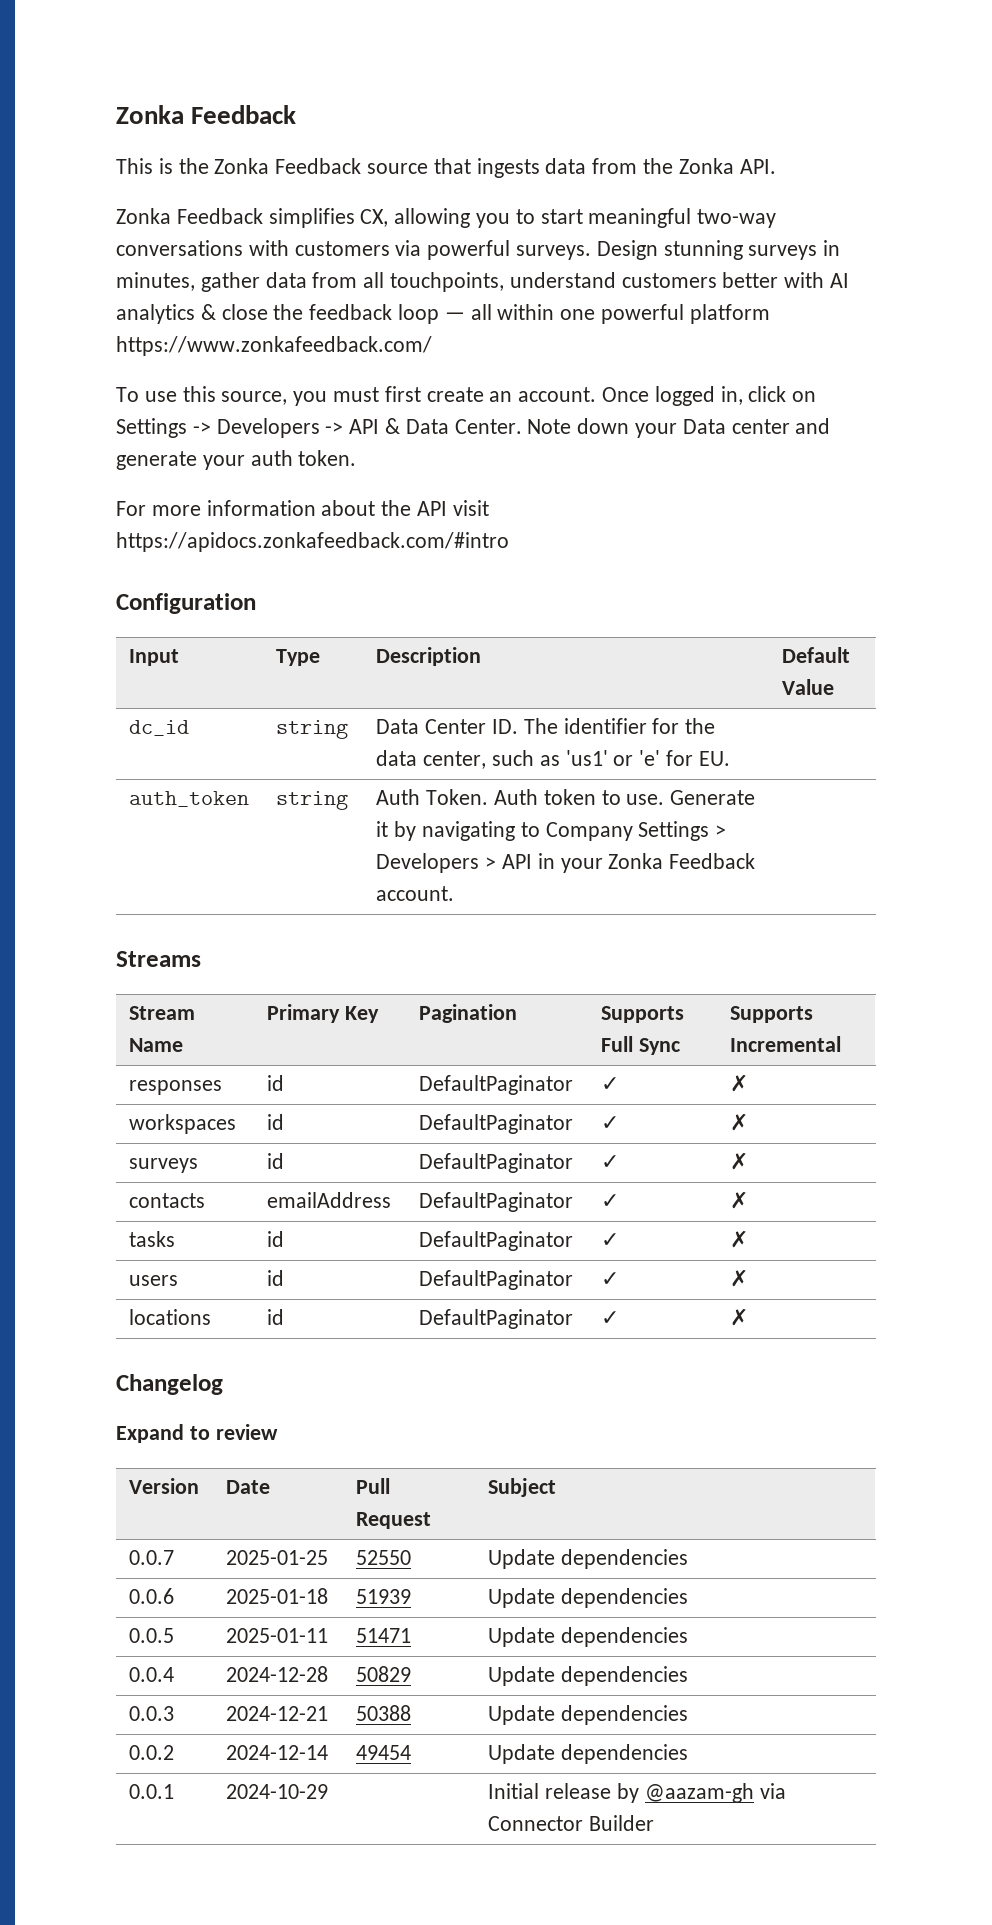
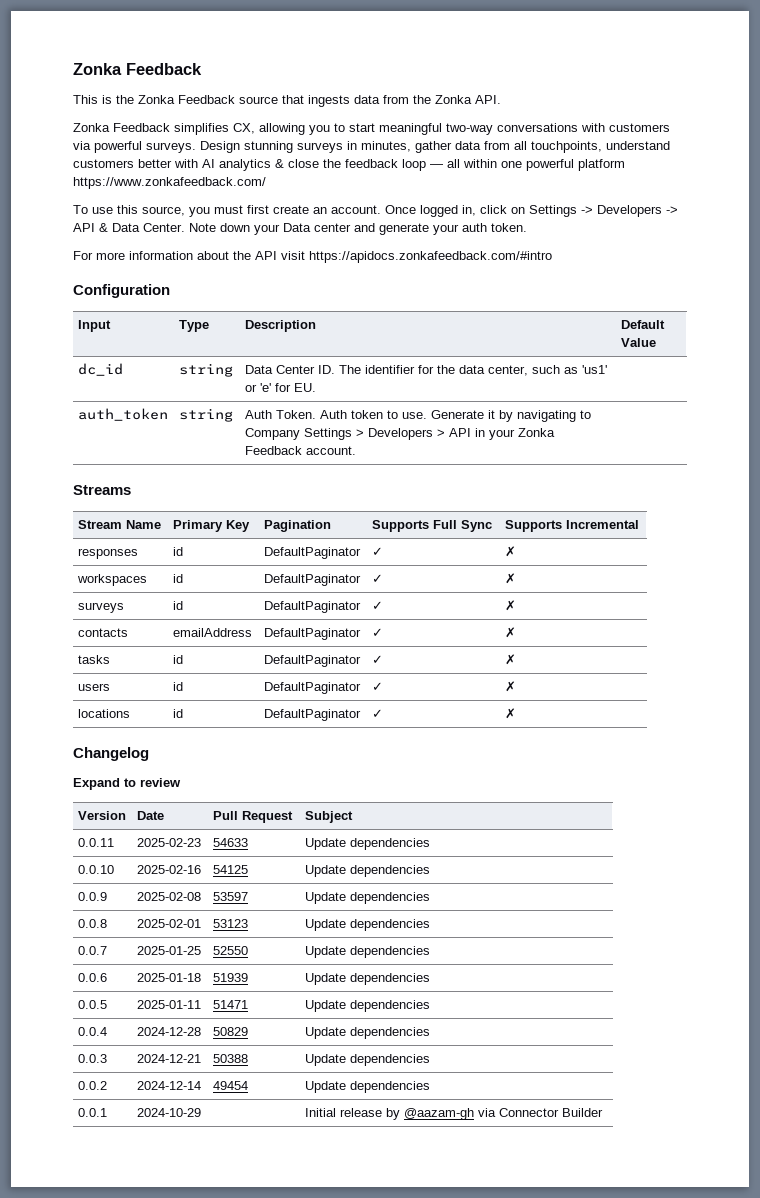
+ 0.0.11 | 2025-02-23 | 54633 | Update dependencies
+ 0.0.10 | 2025-02-16 | 54125 | Update dependencies
+ 0.0.9 | 2025-02-08 | 53597 | Update dependencies
+ 0.0.8 | 2025-02-01 | 53123 | Update dependencies

